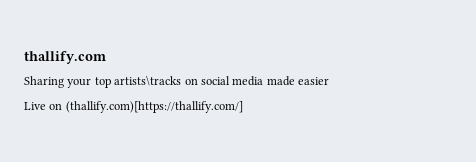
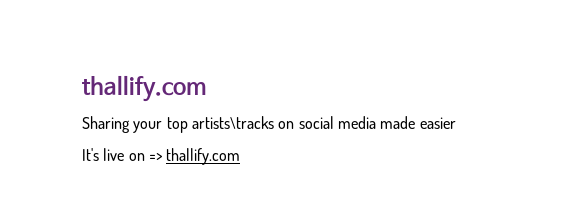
- Live on (thallify.com)[https://thallify.com/]
+ It's live on => thallify.com

